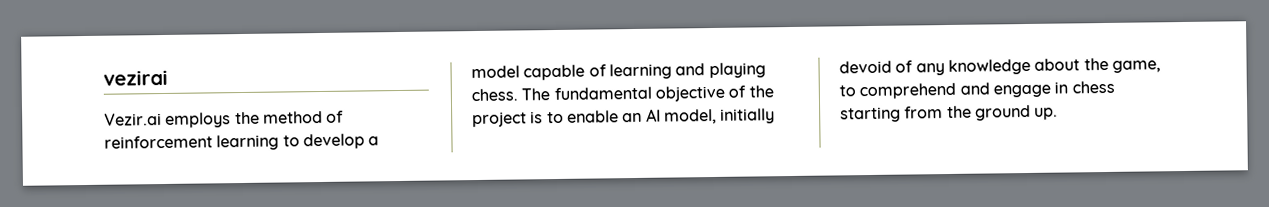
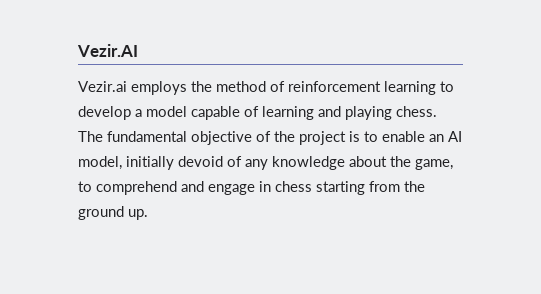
- vezirai
+ Vezir.AI

